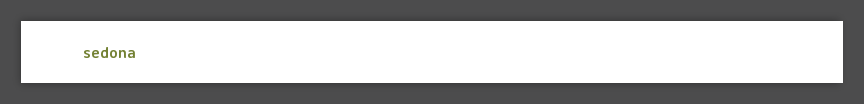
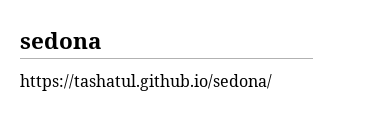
+ https://tashatul.github.io/sedona/

